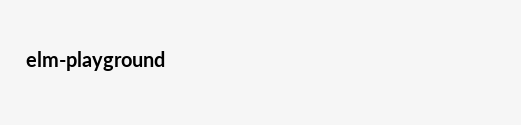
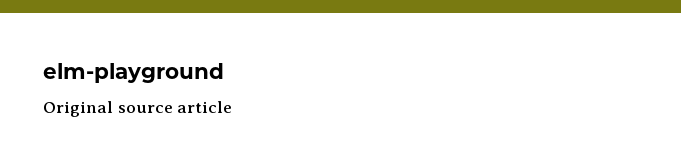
+ Original source article

